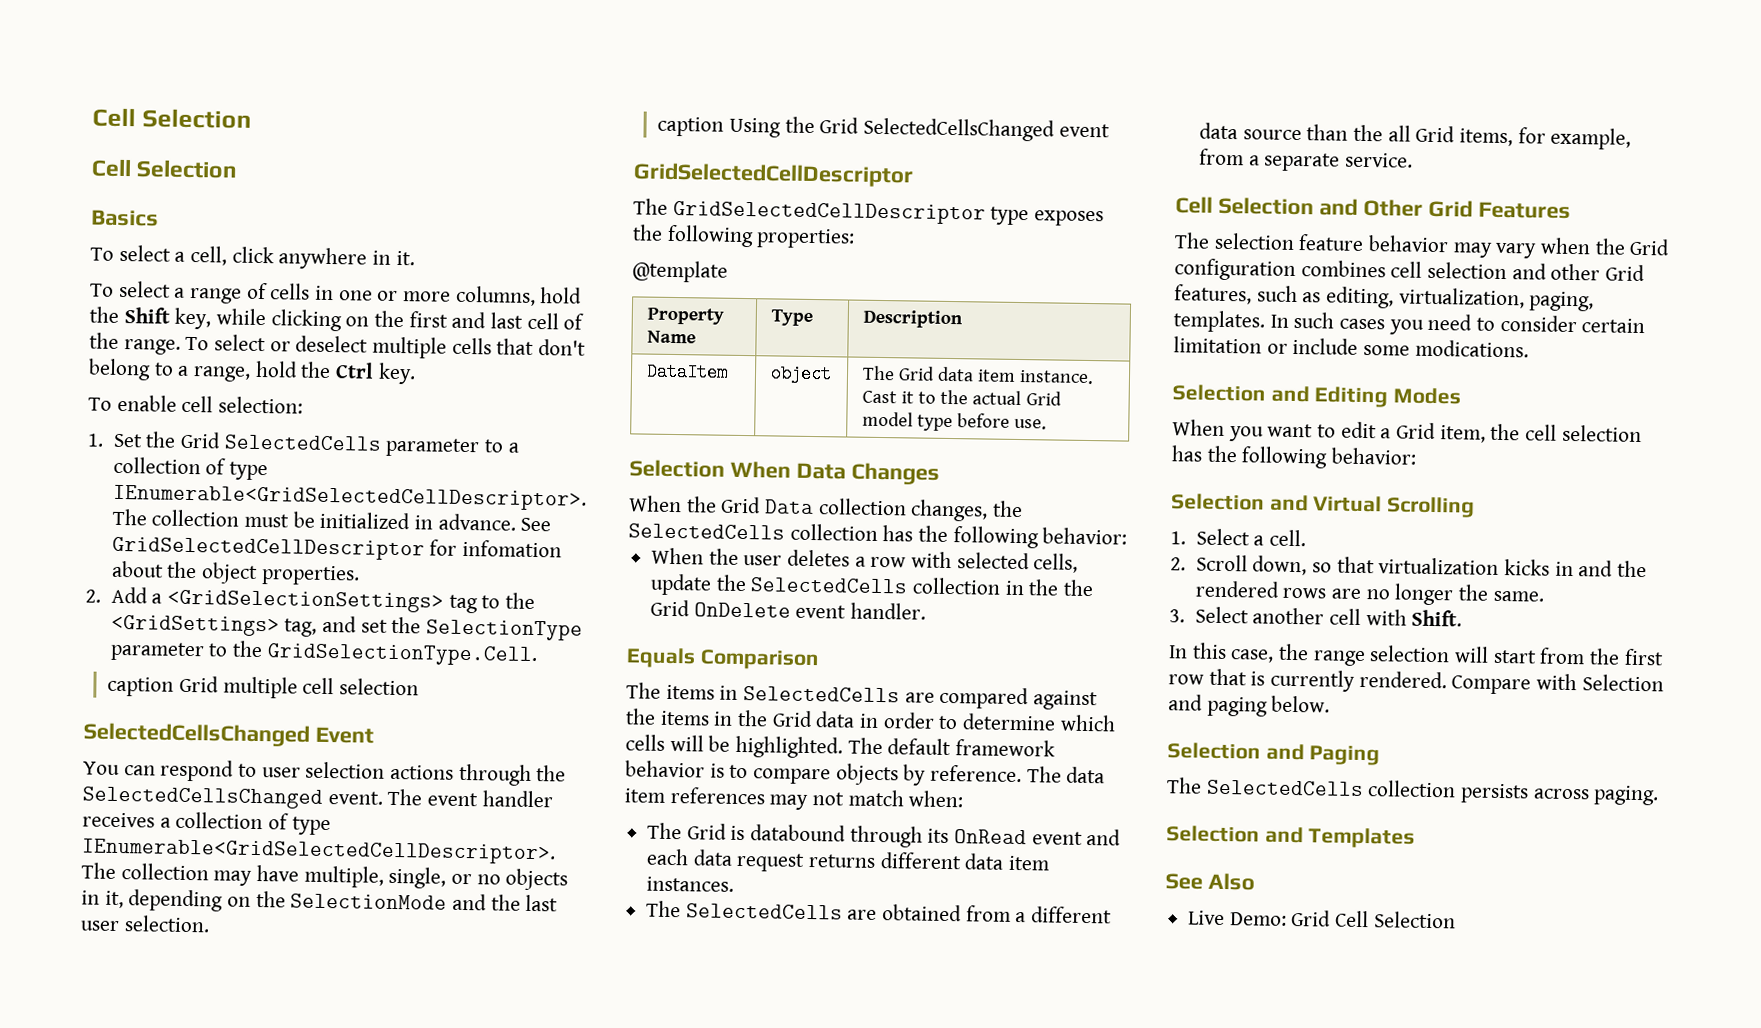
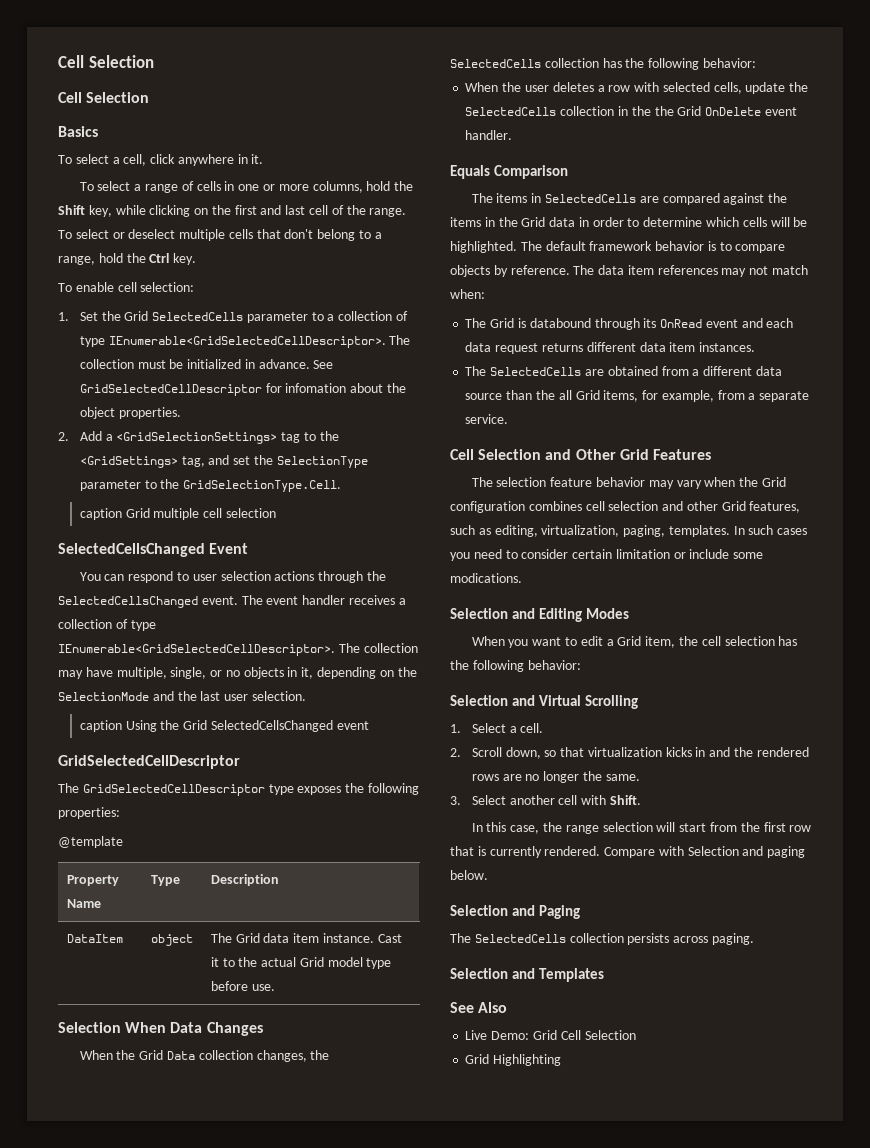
+ Grid Highlighting

